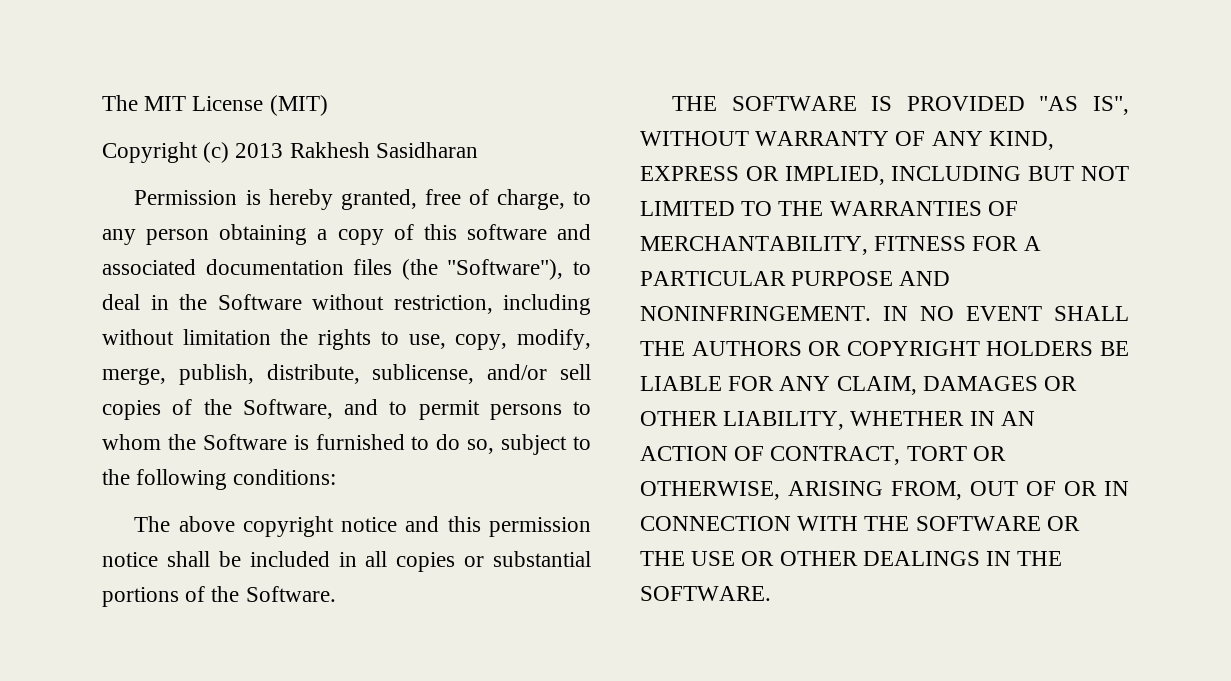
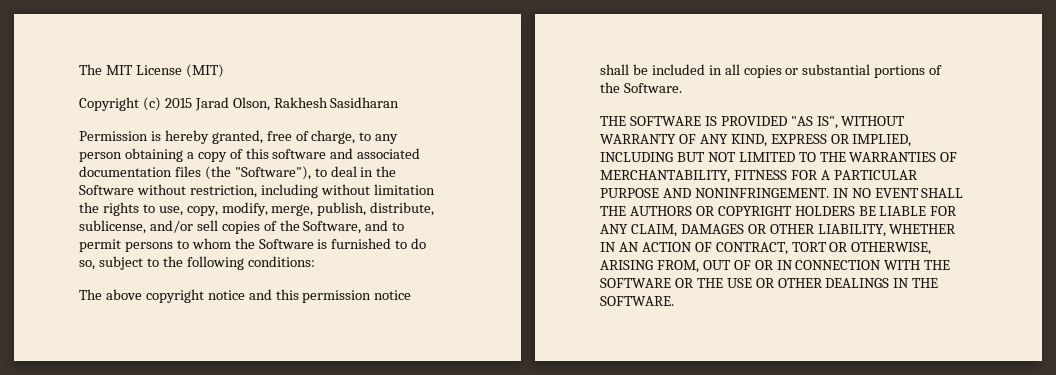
- Copyright (c) 2013 Rakhesh Sasidharan
+ Copyright (c) 2015 Jarad Olson, Rakhesh Sasidharan

